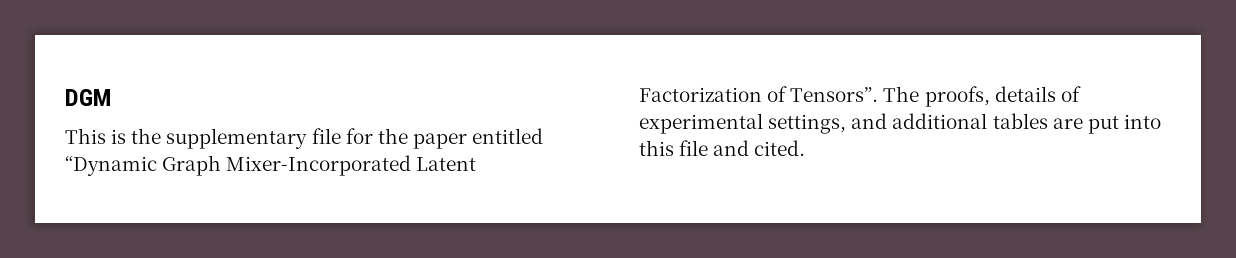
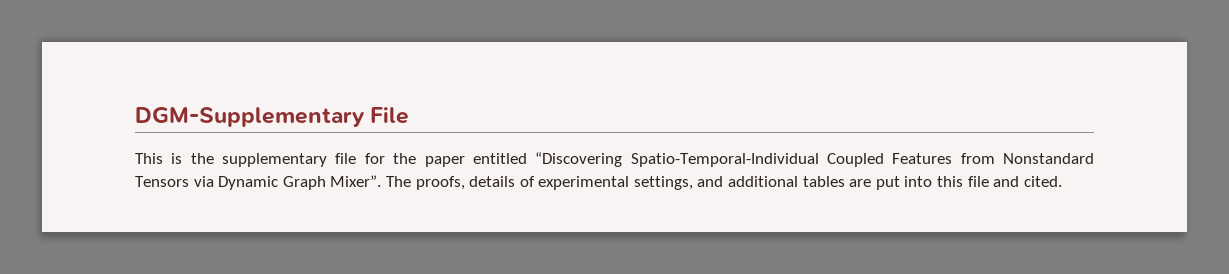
- DGM
+ DGM-Supplementary File
- This is the supplementary file for the paper entitled “Dynamic Graph Mixer-Incorporated Latent Factorization of Tensors”.
+ This is the supplementary file for the paper entitled “Discovering Spatio-Temporal-Individual Coupled Features from Nonstandard Tensors via Dynamic Graph Mixer”.

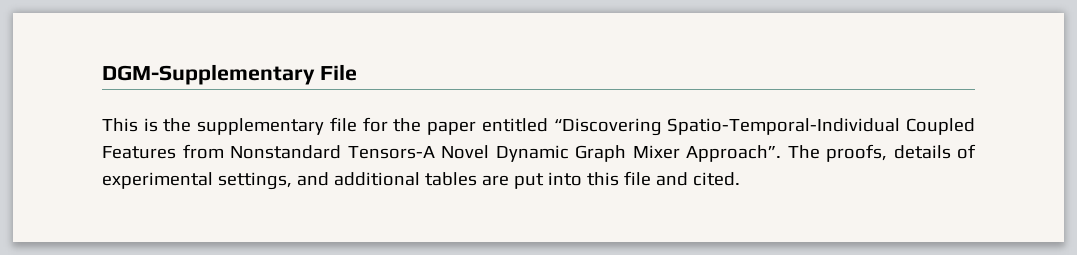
- This is the supplementary file for the paper entitled “Discovering Spatio-Temporal-Individual Coupled Features from Nonstandard Tensors via Dynamic Graph Mixer”.
+ This is the supplementary file for the paper entitled “Discovering Spatio-Temporal-Individual Coupled Features from Nonstandard Tensors-A Novel Dynamic Graph Mixer Approach”.

